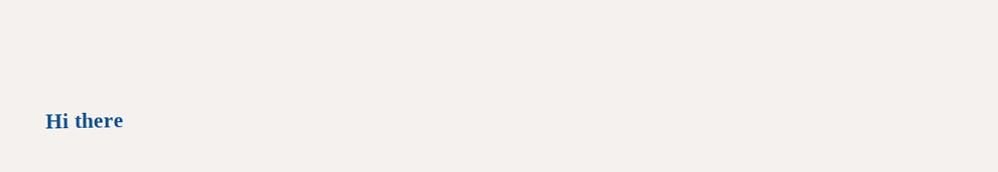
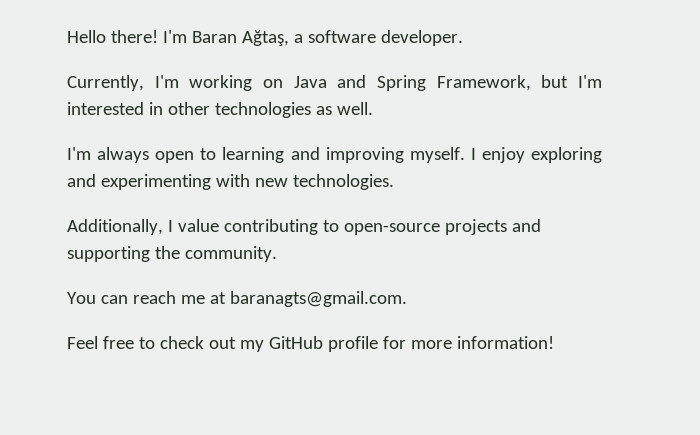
- Hi there
+ Hello there! I'm Baran Ağtaş, a software developer.
+ Currently, I'm working on Java and Spring Framework, but I'm interested in other technologies as well.
+ I'm always open to learning and improving myself. I enjoy exploring and experimenting with new technologies.
+ Additionally, I value contributing to open-source projects and supporting the community.
+ You can reach me at baranagts@gmail.com.
+ Feel free to check out my GitHub profile for more information!

